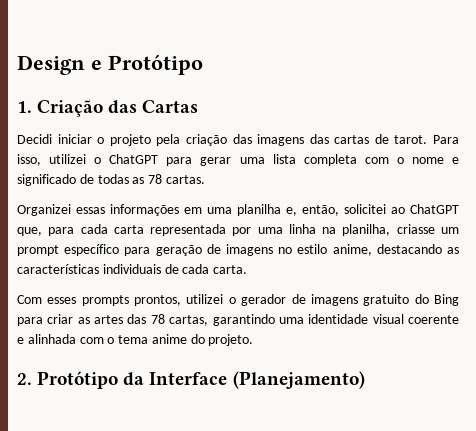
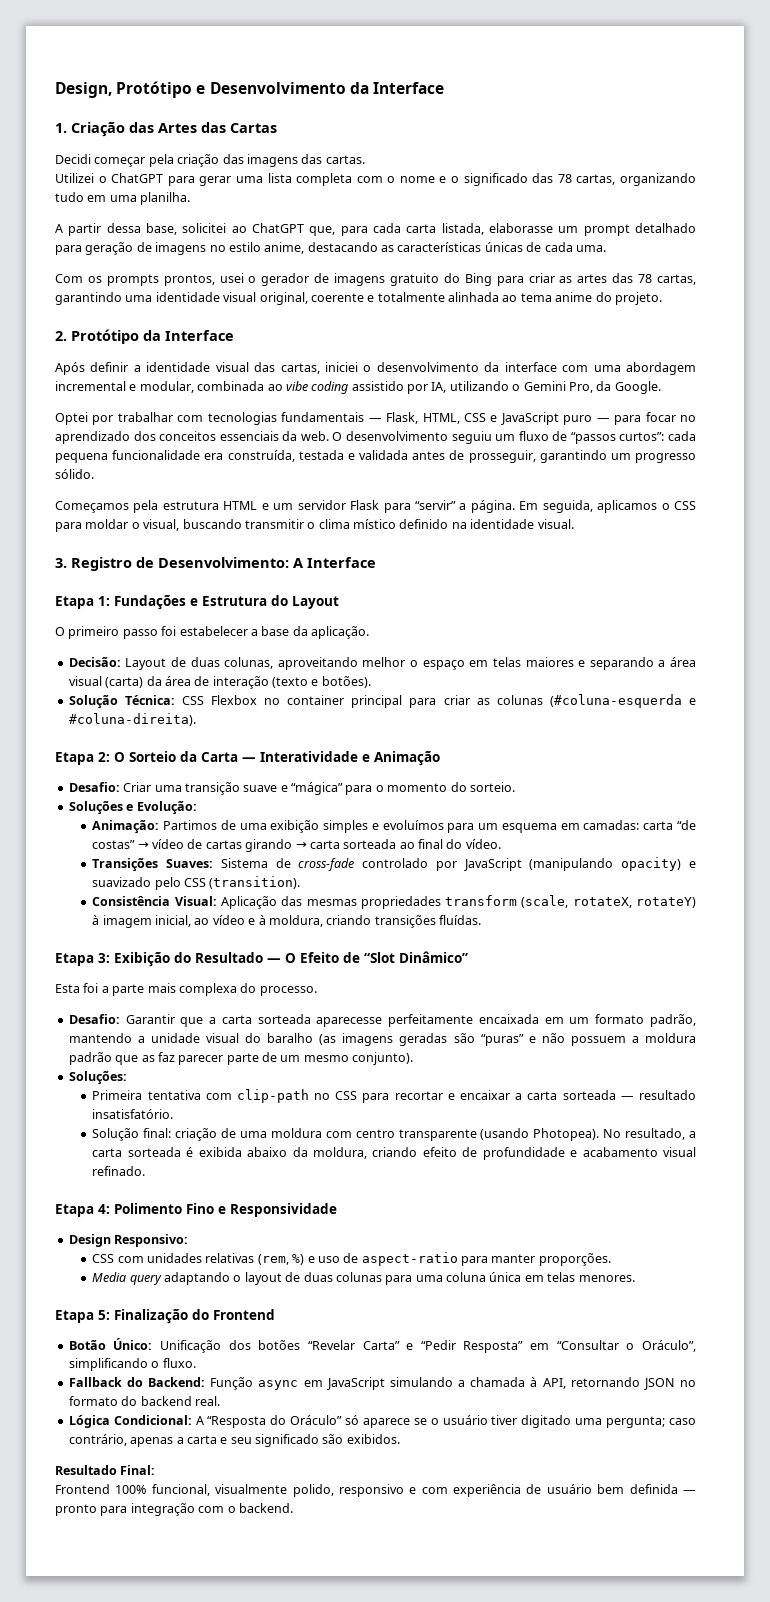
- Design e Protótipo
+ Design, Protótipo e Desenvolvimento da Interface
- 1. Criação das Cartas
+ 1. Criação das Artes das Cartas
- Decidi iniciar o projeto pela criação das imagens das cartas de tarot. Para isso, utilizei o ChatGPT para gerar uma lista completa com o nome e significado de todas as 78 cartas.
- Organizei essas informações em uma planilha e, então, solicitei ao ChatGPT que, para cada carta representada por uma linha na planilha, criasse um prompt específico para geração de imagens no estilo anime, destacando as características individuais de cada carta.
+ Decidi começar pela criação das imagens das cartas.
+ Utilizei o ChatGPT para gerar uma lista completa com o nome e o significado das 78 cartas, organizando tudo em uma planilha.
+ A partir dessa base, solicitei ao ChatGPT que, para cada carta listada, elaborasse um prompt detalhado para geração de imagens no estilo anime, destacando as características únicas de cada uma.
- Com esses prompts prontos, utilizei o gerador de imagens gratuito do Bing para criar as artes das 78 cartas, garantindo uma identidade visual coerente e alinhada com o tema anime do projeto.
+ Com os prompts prontos, usei o gerador de imagens gratuito do Bing para criar as artes das 78 cartas, garantindo uma identidade visual original, coerente e totalmente alinhada ao tema anime do projeto.
- 2. Protótipo da Interface (Planejamento)
+ 2. Protótipo da Interface
+ Após definir a identidade visual das cartas, iniciei o desenvolvimento da interface com uma abordagem incremental e modular, combinada ao vibe coding assistido por IA, utilizando o Gemini Pro, da Google.
+ Optei por trabalhar com tecnologias fundamentais — Flask, HTML, CSS e JavaScript puro — para focar no aprendizado dos conceitos essenciais da web. O desenvolvimento seguiu um fluxo de “passos curtos”: cada pequena funcionalidade era construída, testada e validada antes de prosseguir, garantindo um progresso sólido.
+ Começamos pela estrutura HTML e um servidor Flask para “servir” a página. Em seguida, aplicamos o CSS para moldar o visual, buscando transmitir o clima místico definido na identidade visual.
+ 3. Registro de Desenvolvimento: A Interface
+ Etapa 1: Fundações e Estrutura do Layout
+ O primeiro passo foi estabelecer a base da aplicação.
+ Decisão: Layout de duas colunas, aproveitando melhor o espaço em telas maiores e separando a área visual (carta) da área de interação (texto e botões).
+ Solução Técnica: CSS Flexbox no container principal para criar as colunas (#coluna-esquerda e #coluna-direita).
+ Etapa 2: O Sorteio da Carta — Interatividade e Animação
+ Desafio: Criar uma transição suave e “mágica” para o momento do sorteio.
+ Soluções e Evolução:
+ Animação: Partimos de uma exibição simples e evoluímos para um esquema em camadas: carta “de costas” → vídeo de cartas girando → carta sorteada ao final do vídeo.
+ Transições Suaves: Sistema de cross-fade controlado por JavaScript (manipulando opacity) e suavizado pelo CSS (transition).
+ Consistência Visual: Aplicação das mesmas propriedades transform (scale, rotateX, rotateY) à imagem inicial, ao vídeo e à moldura, criando transições fluídas.
+ Etapa 3: Exibição do Resultado — O Efeito de “Slot Dinâmico”
+ Esta foi a parte mais complexa do processo.
+ Desafio: Garantir que a carta sorteada aparecesse perfeitamente encaixada em um formato padrão, mantendo a unidade visual do baralho (as imagens geradas são “puras” e não possuem a moldura padrão que as faz parecer parte de um mesmo conjunto).
+ Soluções:
+ Primeira tentativa com clip-path no CSS para recortar e encaixar a carta sorteada — resultado insatisfatório.
+ Solução final: criação de uma moldura com centro transparente (usando Photopea). No resultado, a carta sorteada é exibida abaixo da moldura, criando efeito de profundidade e acabamento visual refinado.
+ Etapa 4: Polimento Fino e Responsividade
+ Design Responsivo:
+ CSS com unidades relativas (rem, %) e uso de aspect-ratio para manter proporções.
+ Media query adaptando o layout de duas colunas para uma coluna única em telas menores.
+ Etapa 5: Finalização do Frontend
+ Botão Único: Unificação dos botões “Revelar Carta” e “Pedir Resposta” em “Consultar o Oráculo”, simplificando o fluxo.
+ Fallback do Backend: Função async em JavaScript simulando a chamada à API, retornando JSON no formato do backend real.
+ Lógica Condicional: A “Resposta do Oráculo” só aparece se o usuário tiver digitado uma pergunta; caso contrário, apenas a carta e seu significado são exibidos.
+ Resultado Final:
+ Frontend 100% funcional, visualmente polido, responsivo e com experiência de usuário bem definida — pronto para integração com o backend.

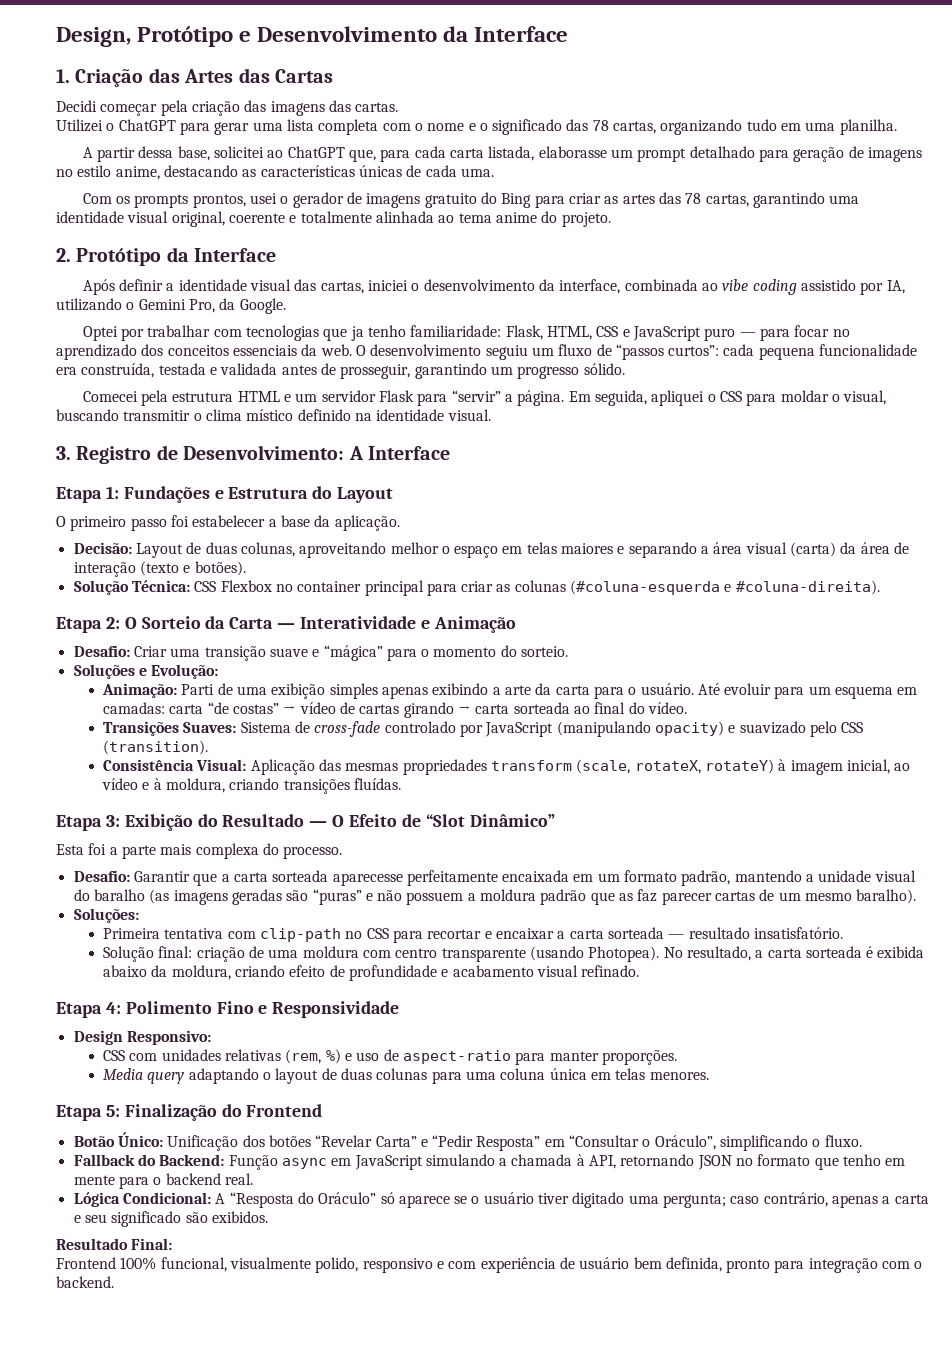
- Após definir a identidade visual das cartas, iniciei o desenvolvimento da interface com uma abordagem incremental e modular, combinada ao vibe coding assistido por IA, utilizando o Gemini Pro, da Google.
+ Após definir a identidade visual das cartas, iniciei o desenvolvimento da interface, combinada ao vibe coding assistido por IA, utilizando o Gemini Pro, da Google.
- Optei por trabalhar com tecnologias fundamentais — Flask, HTML, CSS e JavaScript puro — para focar no aprendizado dos conceitos essenciais da web.
+ Optei por trabalhar com tecnologias que ja tenho familiaridade: Flask, HTML, CSS e JavaScript puro — para focar no aprendizado dos conceitos essenciais da web.
- Começamos pela estrutura HTML e um servidor Flask para “servir” a página.
+ Comecei pela estrutura HTML e um servidor Flask para “servir” a página.
- Em seguida, aplicamos o CSS para moldar o visual, buscando transmitir o clima místico definido na identidade visual.
+ Em seguida, apliquei o CSS para moldar o visual, buscando transmitir o clima místico definido na identidade visual.
- Animação: Partimos de uma exibição simples e evoluímos para um esquema em camadas: carta “de costas” → vídeo de cartas girando → carta sorteada ao final do vídeo.
+ Animação: Parti de uma exibição simples apenas exibindo a arte da carta para o usuário. Até evoluir para um esquema em camadas: carta “de costas” → vídeo de cartas girando → carta sorteada ao final do vídeo.
- Desafio: Garantir que a carta sorteada aparecesse perfeitamente encaixada em um formato padrão, mantendo a unidade visual do baralho (as imagens geradas são “puras” e não possuem a moldura padrão que as faz parecer parte de um mesmo conjunto).
+ Desafio: Garantir que a carta sorteada aparecesse perfeitamente encaixada em um formato padrão, mantendo a unidade visual do baralho (as imagens geradas são “puras” e não possuem a moldura padrão que as faz parecer cartas de um mesmo baralho).
- Fallback do Backend: Função async em JavaScript simulando a chamada à API, retornando JSON no formato do backend real.
+ Fallback do Backend: Função async em JavaScript simulando a chamada à API, retornando JSON no formato que tenho em mente para o backend real.
- Frontend 100% funcional, visualmente polido, responsivo e com experiência de usuário bem definida — pronto para integração com o backend.
+ Frontend 100% funcional, visualmente polido, responsivo e com experiência de usuário bem definida, pronto para integração com o backend.

